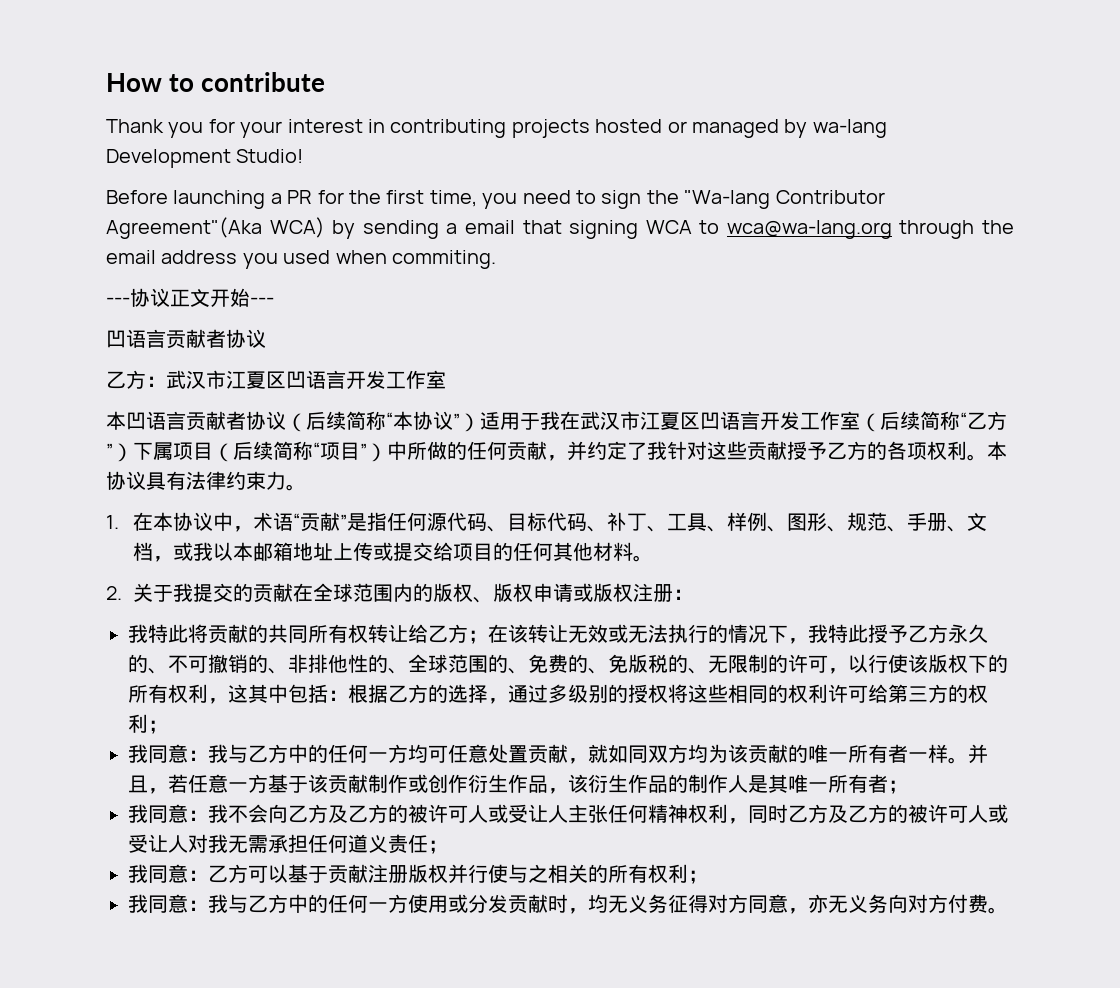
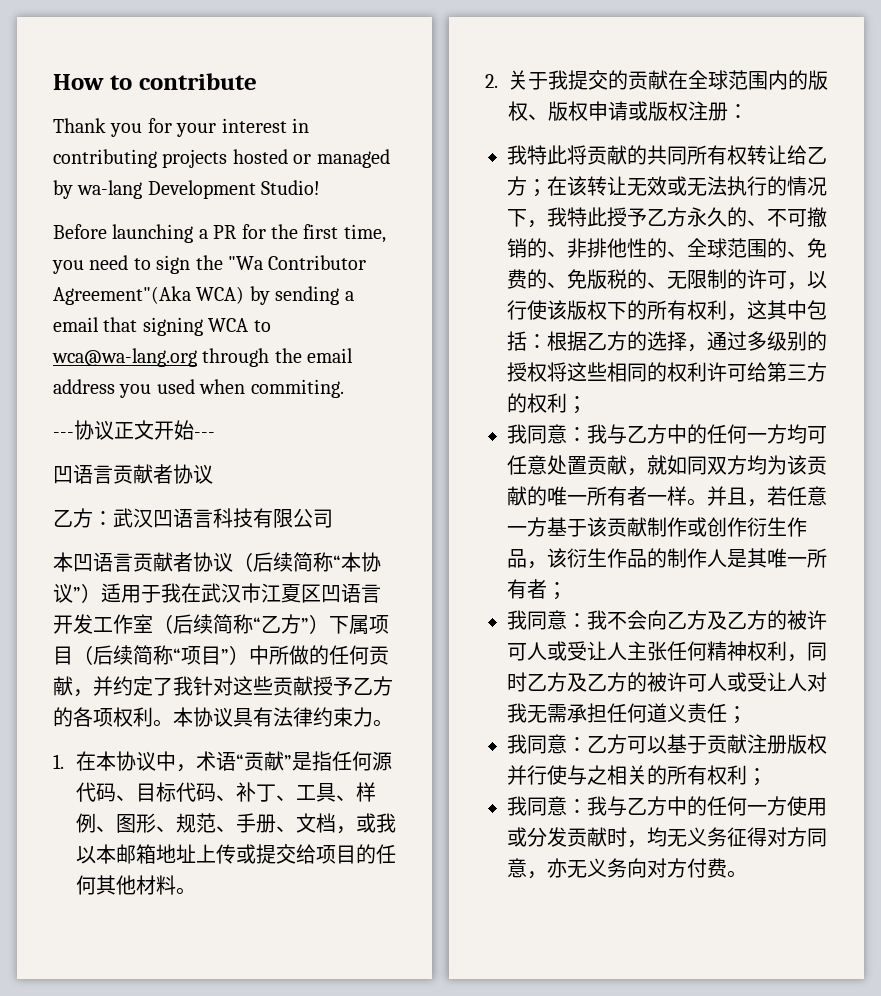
- Before launching a PR for the first time, you need to sign the "Wa-lang Contributor Agreement"(Aka WCA) by sending a email that signing WCA to wca@wa-lang.org through the email address you used when commiting.
+ Before launching a PR for the first time, you need to sign the "Wa Contributor Agreement"(Aka WCA) by sending a email that signing WCA to wca@wa-lang.org through the email address you used when commiting.
- 乙方：武汉市江夏区凹语言开发工作室
+ 乙方：武汉凹语言科技有限公司

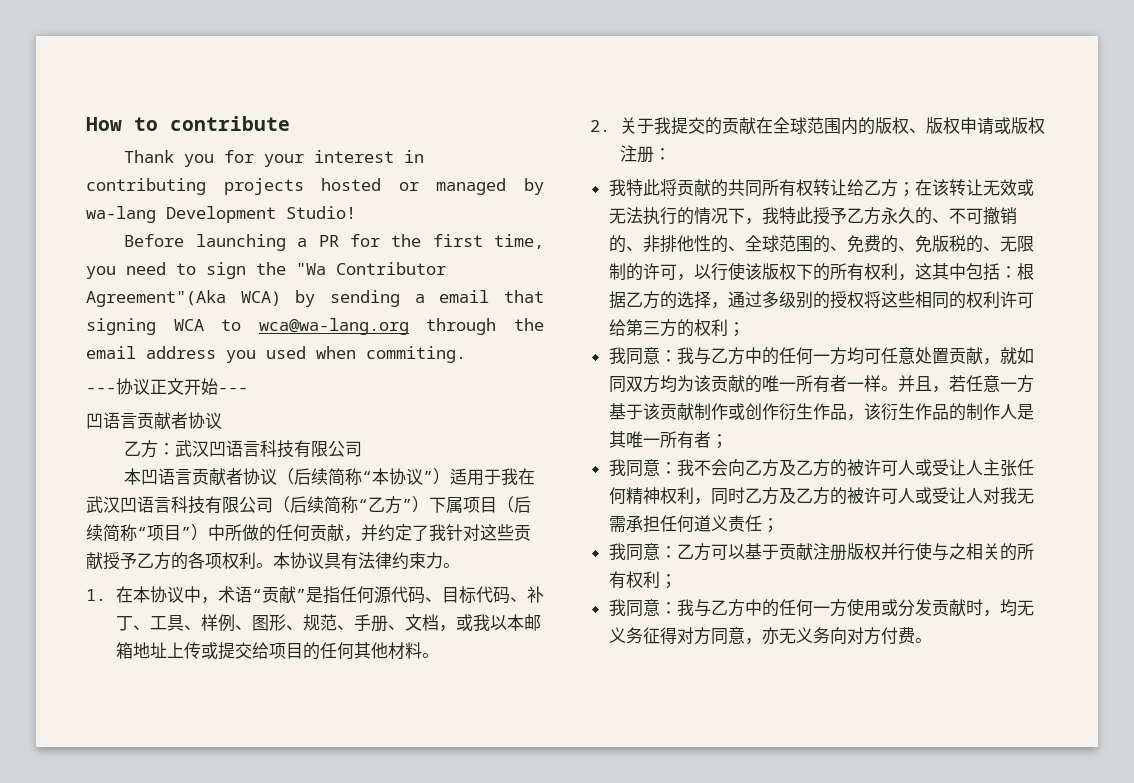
- 本凹语言贡献者协议（后续简称“本协议”）适用于我在武汉市江夏区凹语言开发工作室（后续简称“乙方”）下属项目（后续简称“项目”）中所做的任何贡献，并约定了我针对这些贡献授予乙方的各项权利。
+ 本凹语言贡献者协议（后续简称“本协议”）适用于我在武汉凹语言科技有限公司（后续简称“乙方”）下属项目（后续简称“项目”）中所做的任何贡献，并约定了我针对这些贡献授予乙方的各项权利。

